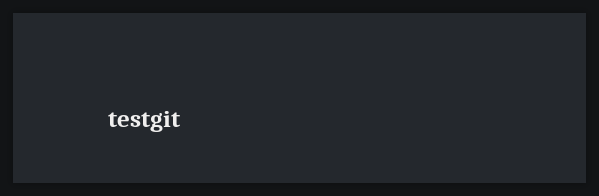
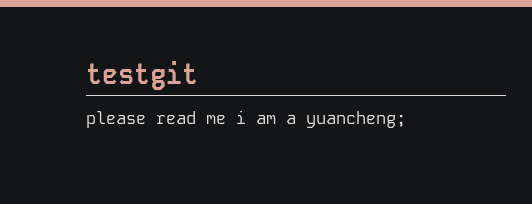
+ please read me i am a yuancheng;

